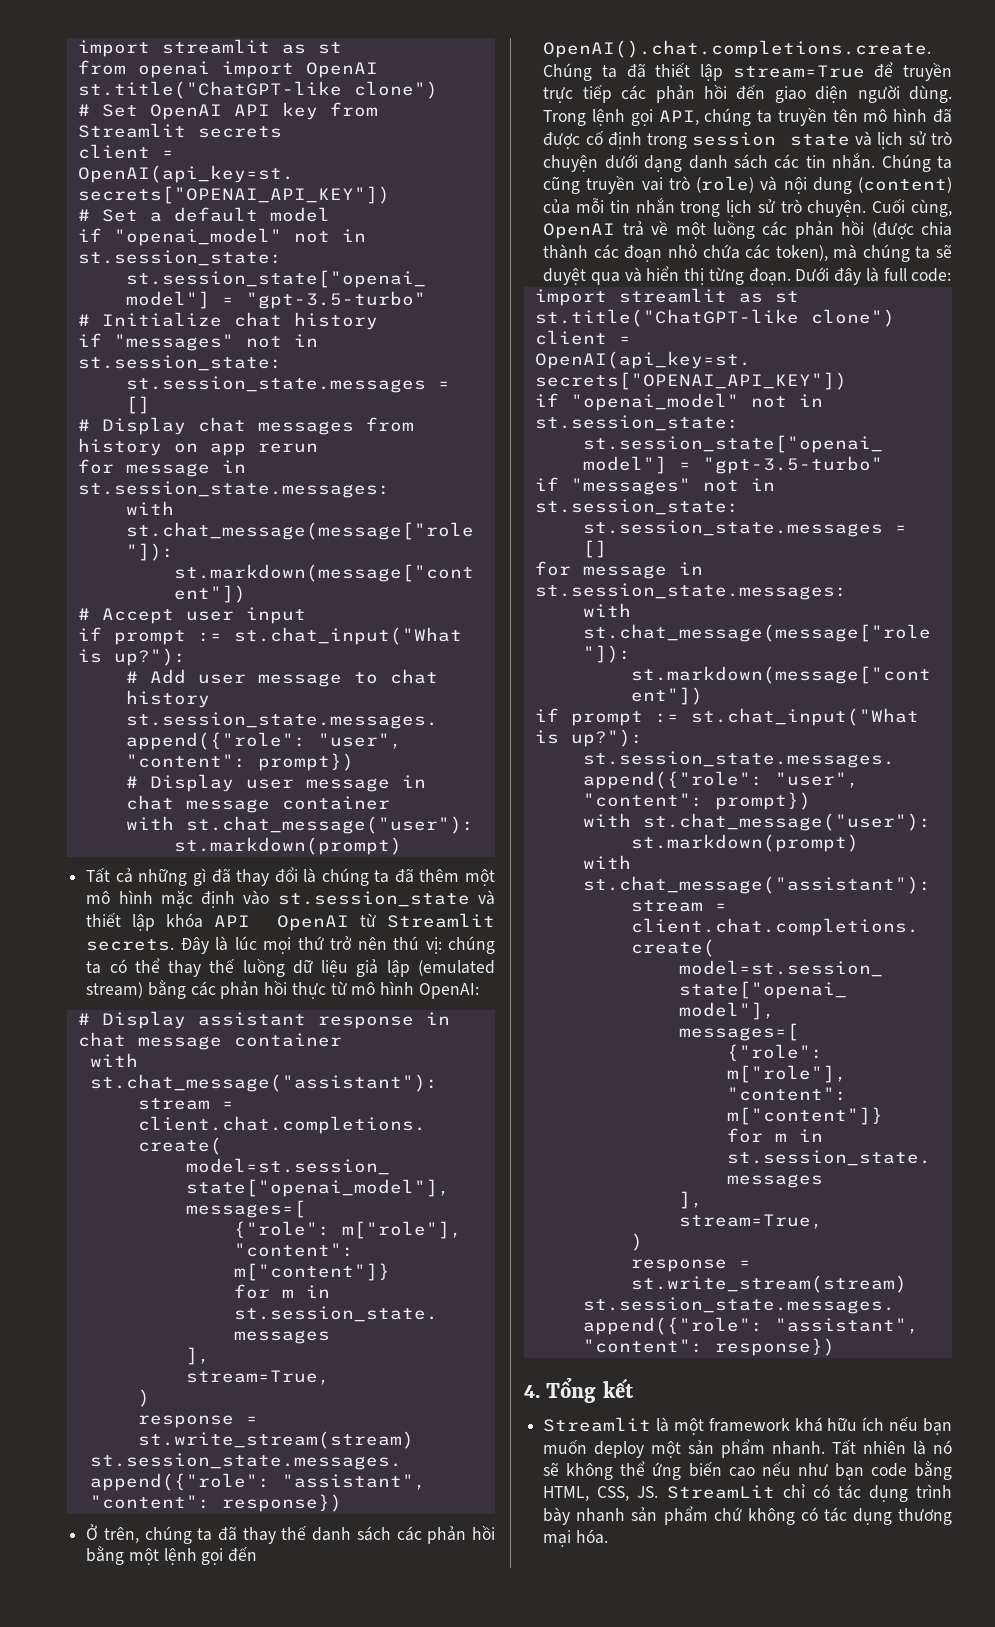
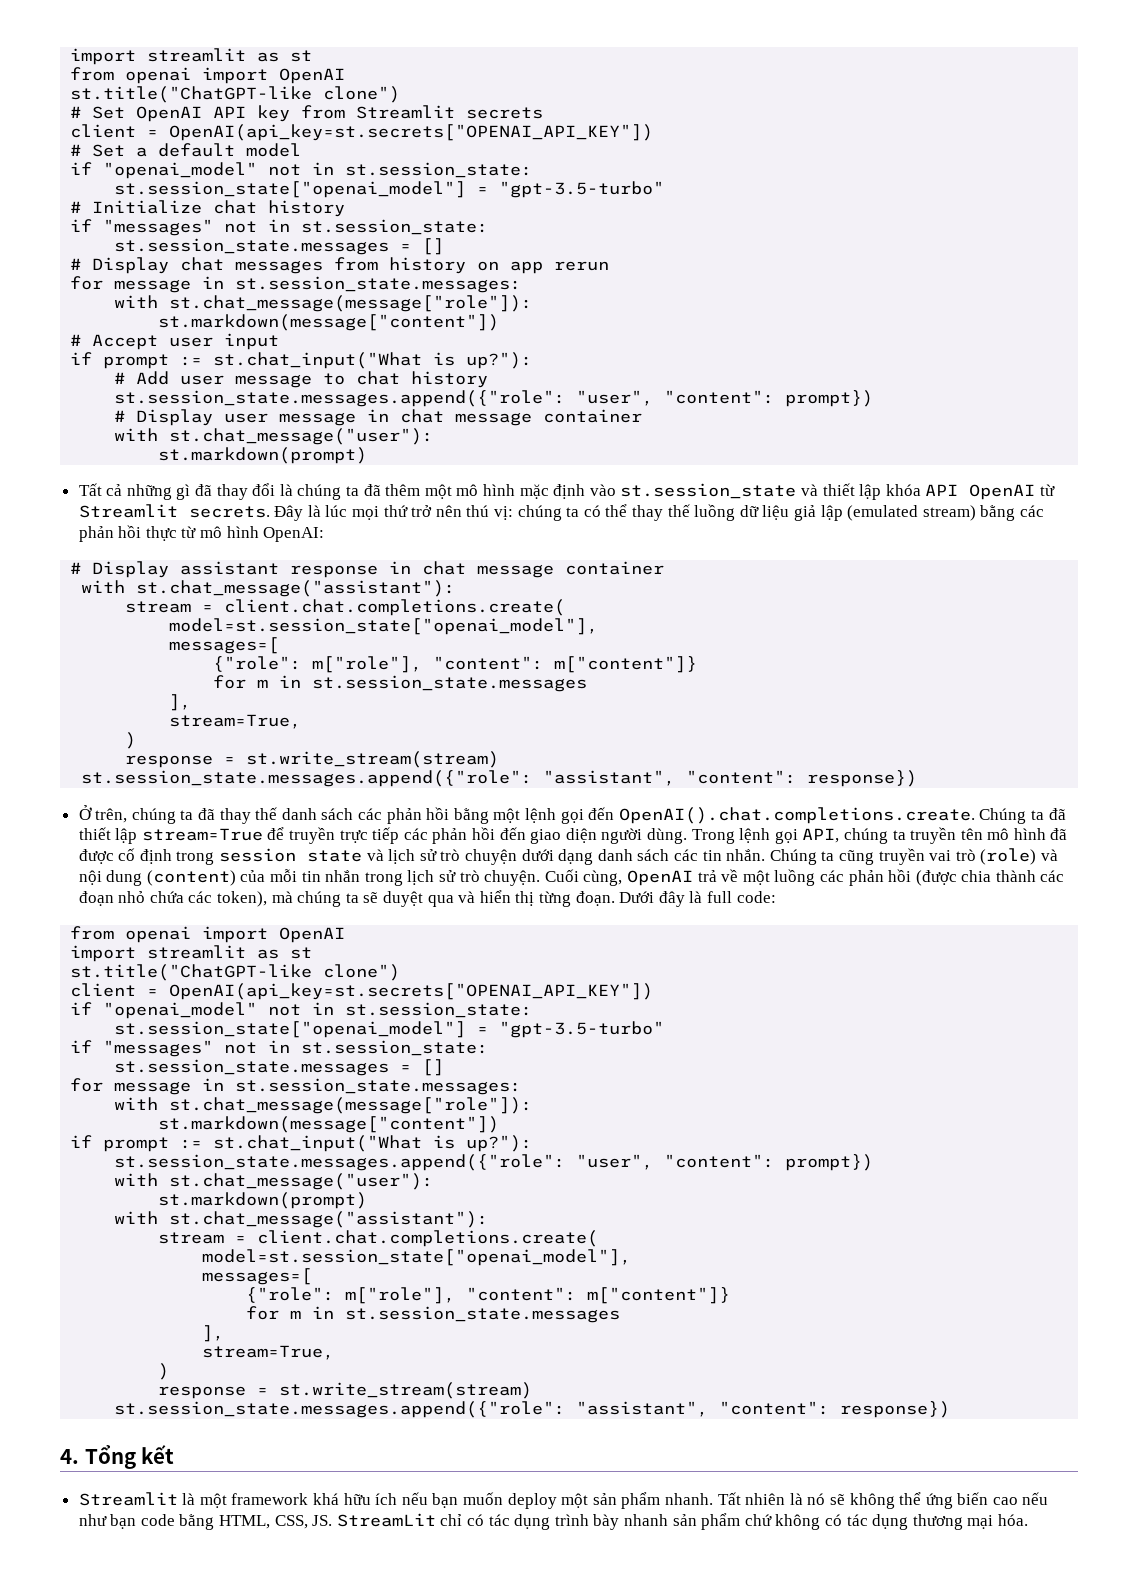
  Dưới đây là full code:
+ from openai import OpenAI

